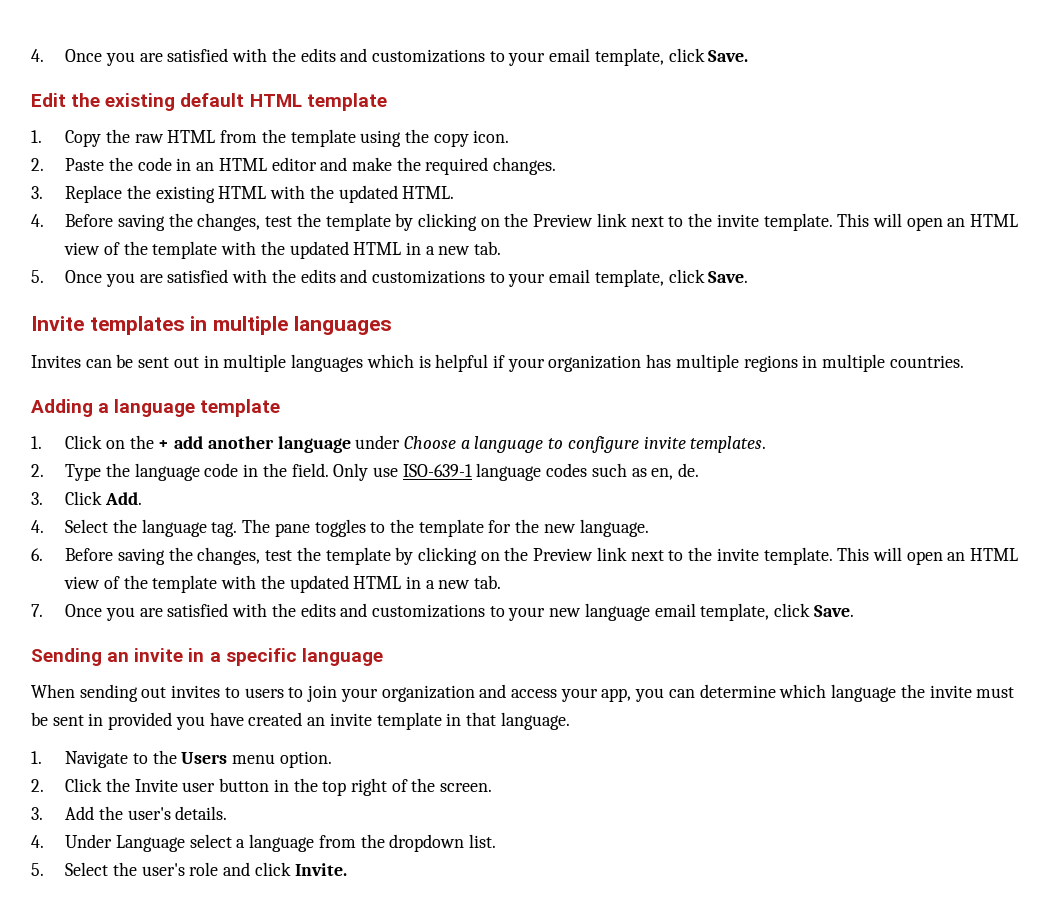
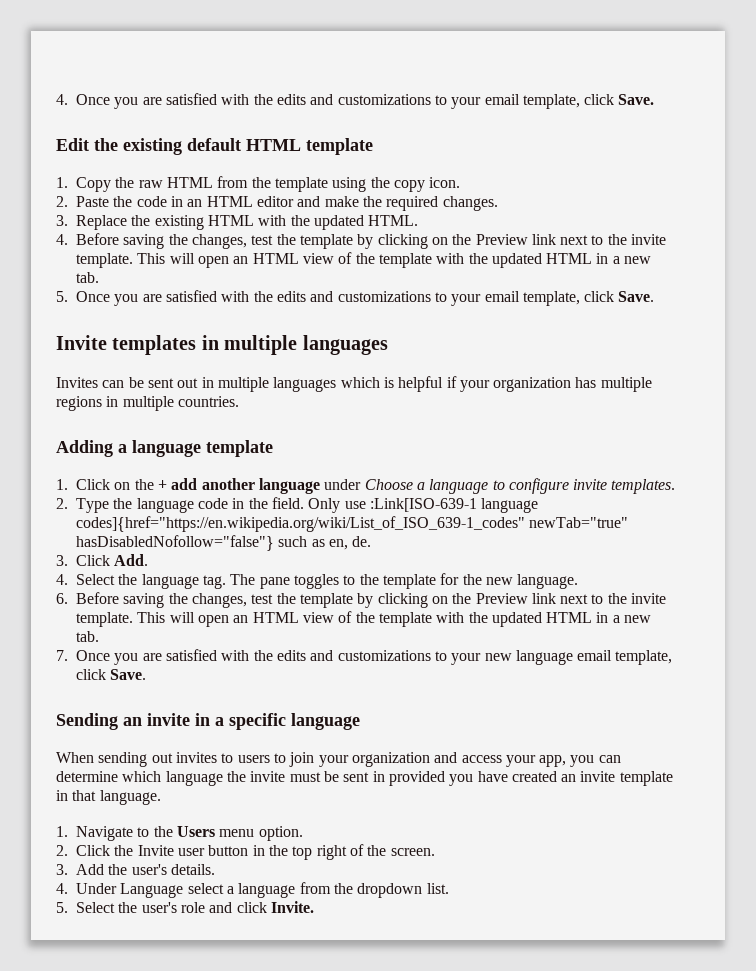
- Only use ISO-639-1 language codes such as en, de.
+ Only use :Link[ISO-639-1 language codes]{href="https://en.wikipedia.org/wiki/List_of_ISO_639-1_codes" newTab="true" hasDisabledNofollow="false"} such as en, de.

